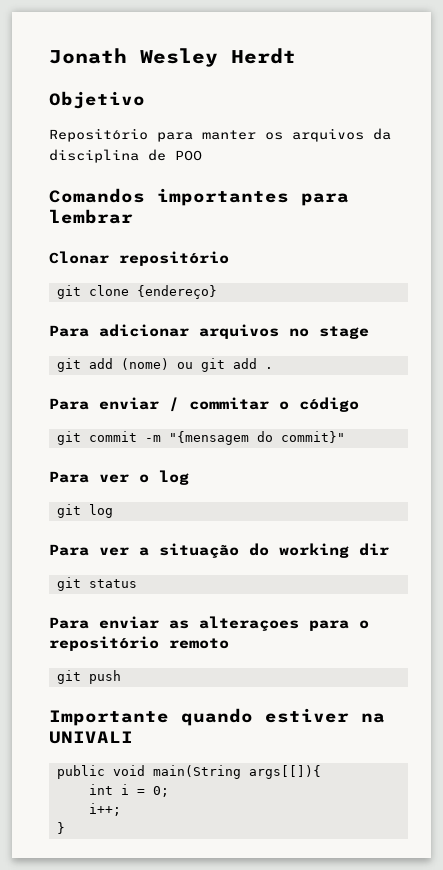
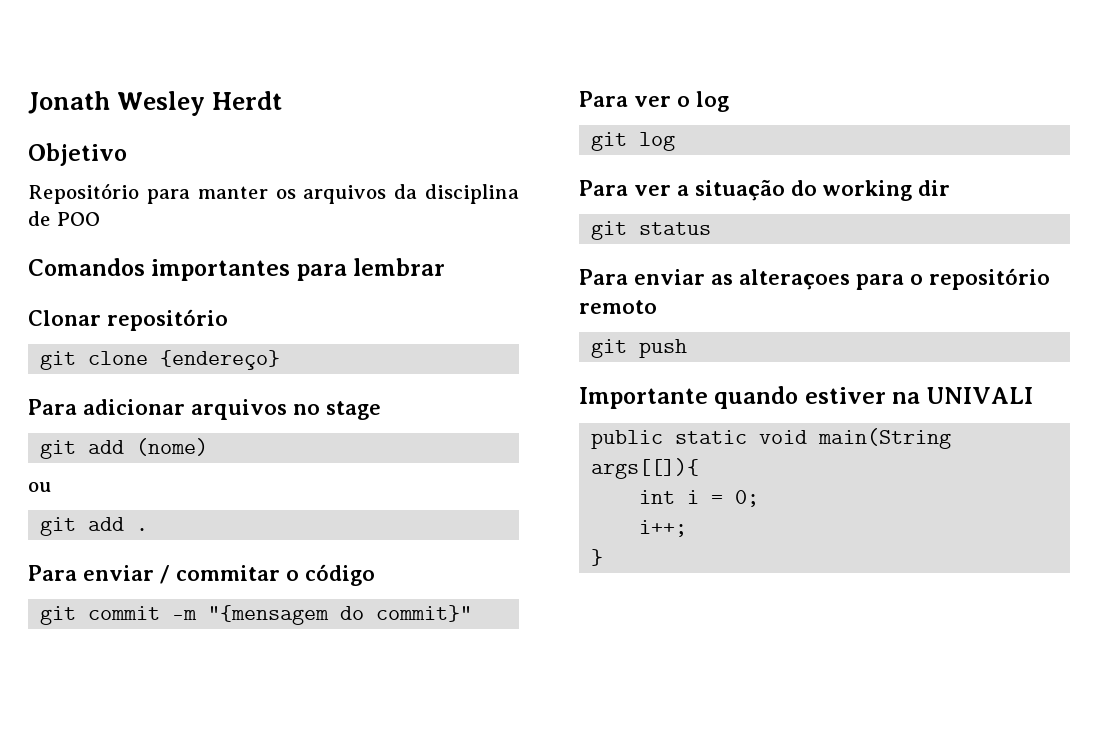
- git add (nome) ou git add .
+ git add (nome)
+ ou
+ git add .
- public void main(String args[[]){
+ public static void main(String args[[]){

